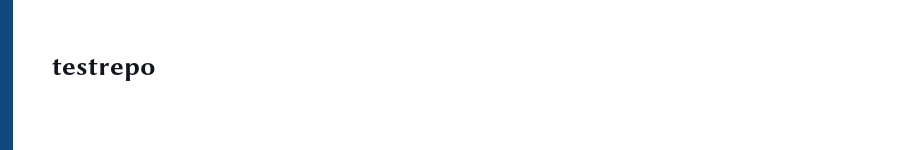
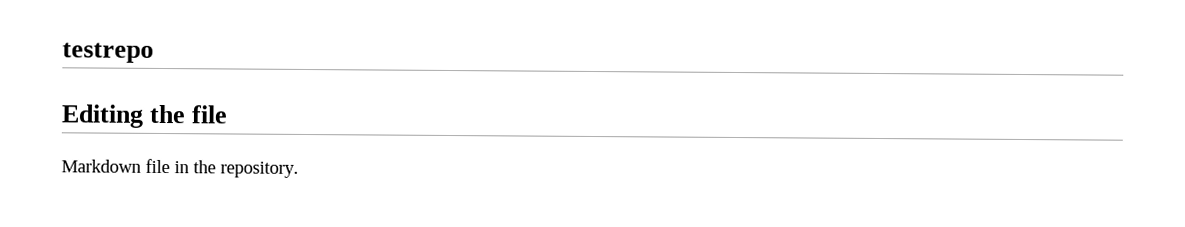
+ Editing the file
+ Markdown file in the repository.

